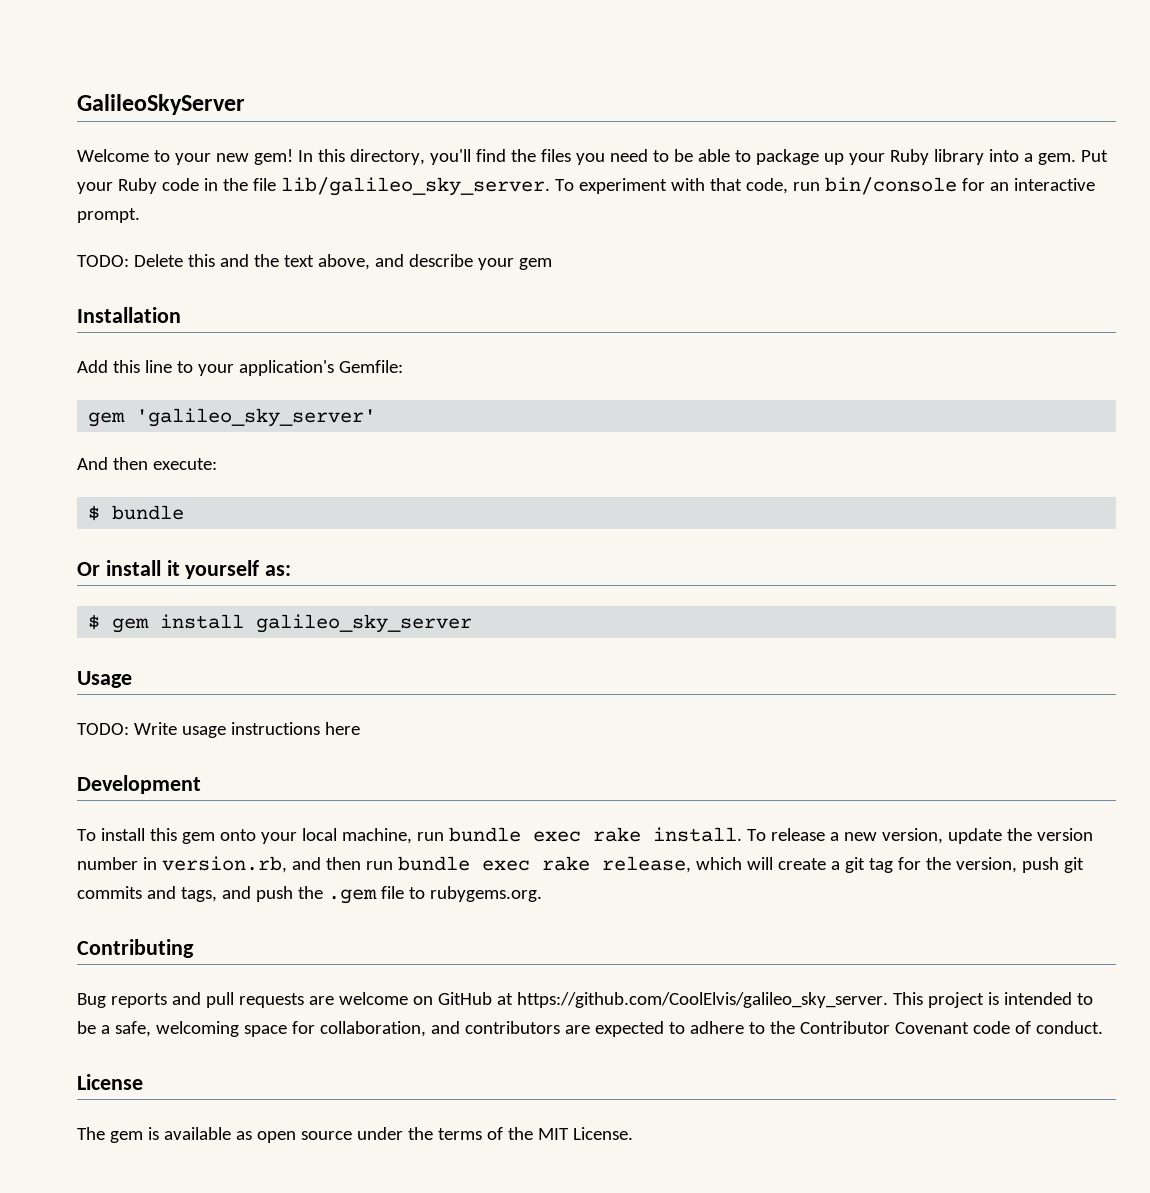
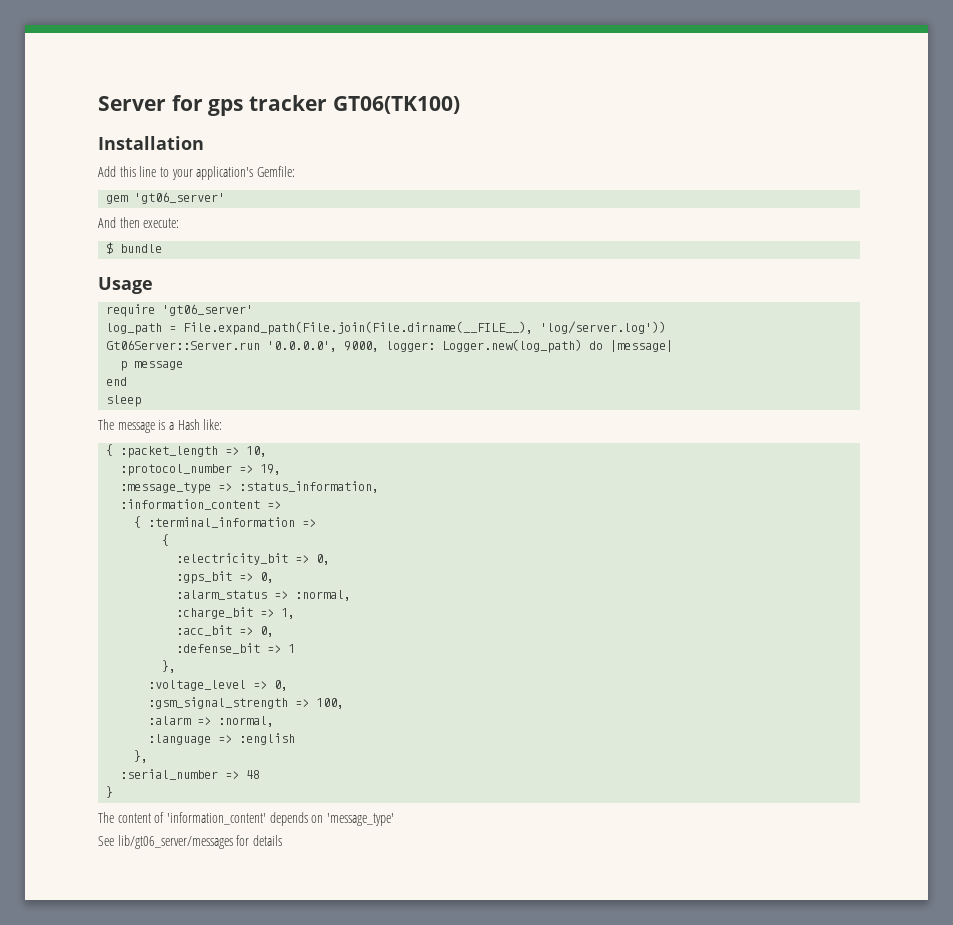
- GalileoSkyServer
- Welcome to your new gem! In this directory, you'll find the files you need to be able to package up your Ruby library into a gem. Put your Ruby code in the file lib/galileo_sky_server. To experiment with that code, run bin/console for an interactive prompt.
- TODO: Delete this and the text above, and describe your gem
+ Server for gps tracker GT06(TK100)
- gem 'galileo_sky_server'
+ gem 'gt06_server'
- Or install it yourself as:
- $ gem install galileo_sky_server
  Usage
- TODO: Write usage instructions here
- Development
- To install this gem onto your local machine, run bundle exec rake install. To release a new version, update the version number in version.rb, and then run bundle exec rake release, which will create a git tag for the version, push git commits and tags, and push the .gem file to rubygems.org.
- Contributing
- Bug reports and pull requests are welcome on GitHub at https://github.com/CoolElvis/galileo_sky_server. This project is intended to be a safe, welcoming space for collaboration, and contributors are expected to adhere to the Contributor Covenant code of conduct.
- License
- The gem is available as open source under the terms of the MIT License.
+ require 'gt06_server'
+ log_path = File.expand_path(File.join(File.dirname(__FILE__), 'log/server.log'))
+ Gt06Server::Server.run '0.0.0.0', 9000, logger: Logger.new(log_path) do |message|
+ p message
+ end
+ sleep
+ The message is a Hash like:
+ { :packet_length => 10,
+ :protocol_number => 19,
+ :message_type => :status_information,
+ :information_content =>
+ { :terminal_information =>
+ {
+ :electricity_bit => 0,
+ :gps_bit => 0,
+ :alarm_status => :normal,
+ :charge_bit => 1,
+ :acc_bit => 0,
+ :defense_bit => 1
+ },
+ :voltage_level => 0,
+ :gsm_signal_strength => 100,
+ :alarm => :normal,
+ :language => :english
+ },
+ :serial_number => 48
+ }
+ The content of 'information_content' depends on 'message_type'
+ See lib/gt06_server/messages for details

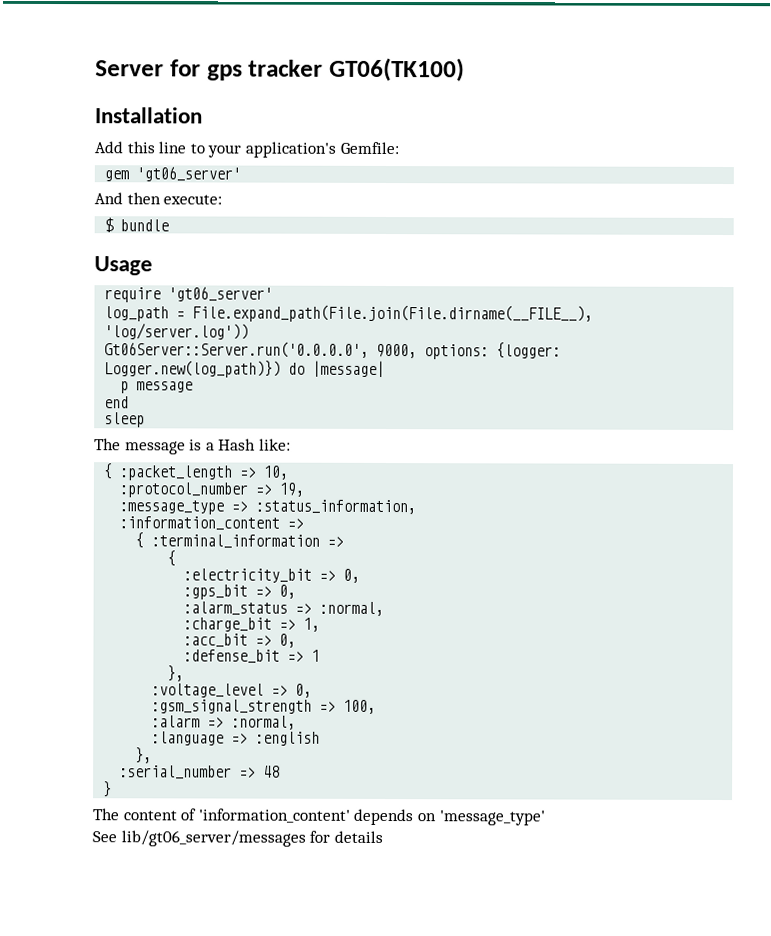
- Gt06Server::Server.run '0.0.0.0', 9000, logger: Logger.new(log_path) do |message|
+ Gt06Server::Server.run('0.0.0.0', 9000, options: {logger: Logger.new(log_path)}) do |message|

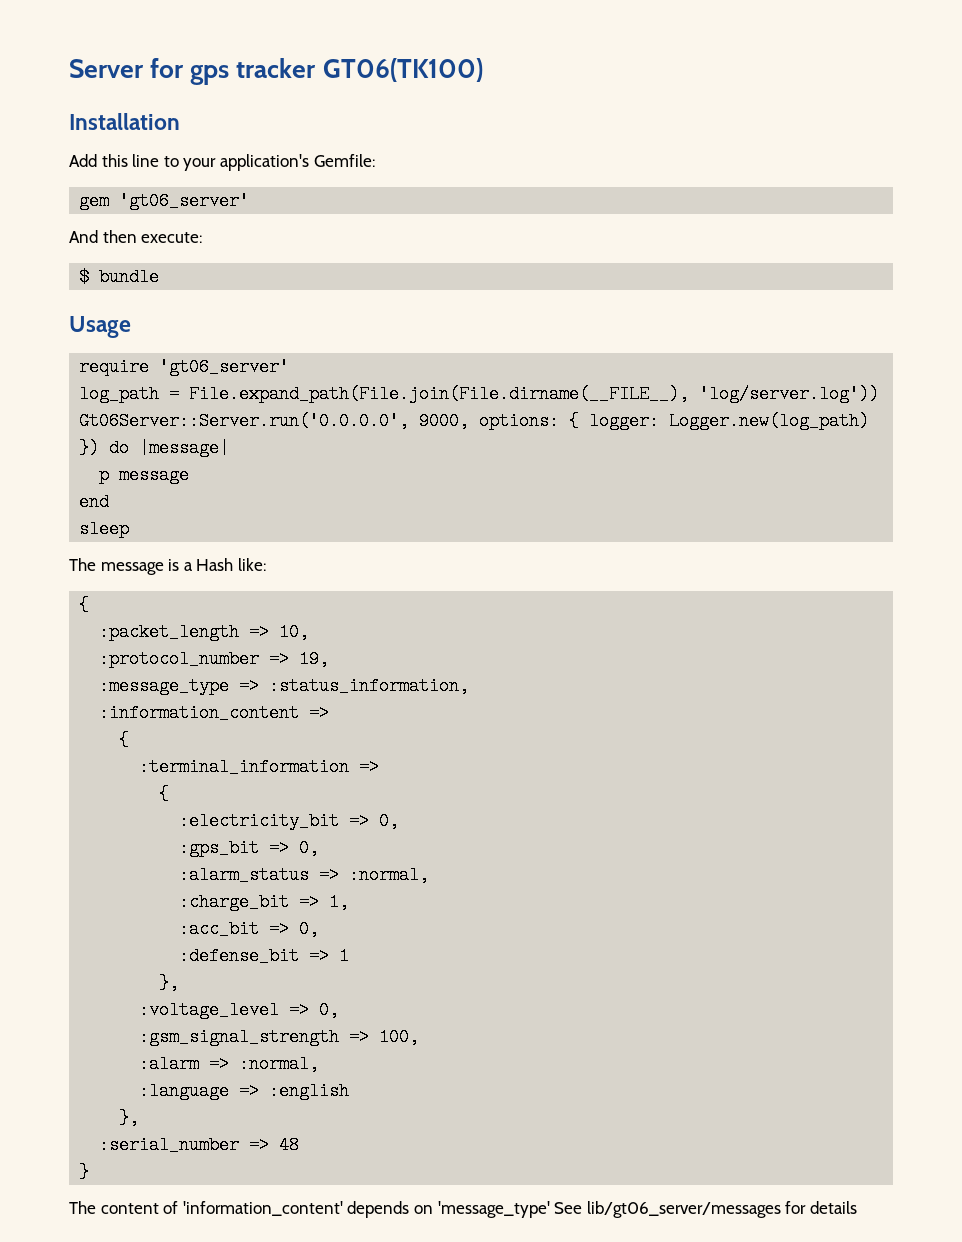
- Gt06Server::Server.run('0.0.0.0', 9000, options: {logger: Logger.new(log_path)}) do |message|
+ Gt06Server::Server.run('0.0.0.0', 9000, options: { logger: Logger.new(log_path) }) do |message|
  The message is a Hash like:
- { :packet_length => 10,
+ {
+ :packet_length => 10,
  :information_content =>
- { :terminal_information =>
+ {
+ :terminal_information =>
- The content of 'information_content' depends on 'message_type'
- See lib/gt06_server/messages for details
+ The content of 'information_content' depends on 'message_type' See lib/gt06_server/messages for details

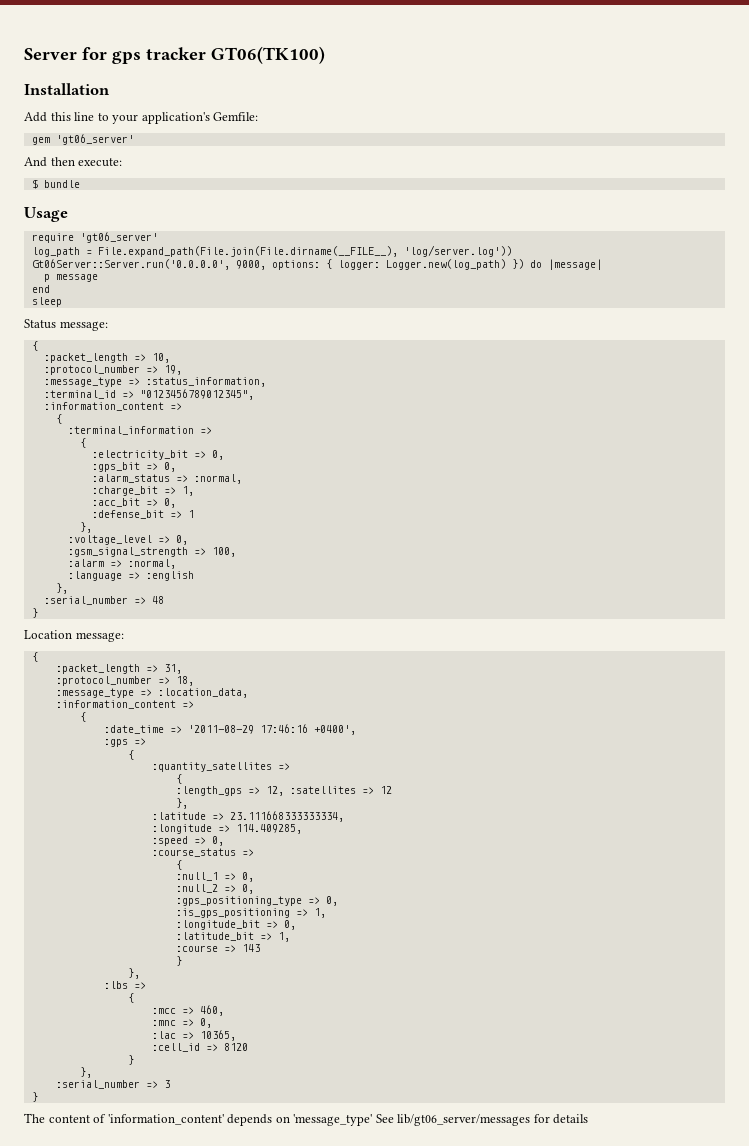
- The message is a Hash like:
+ Status message:
+ :terminal_id => "0123456789012345",
+ Location message:
+ {
+ :packet_length => 31,
+ :protocol_number => 18,
+ :message_type => :location_data,
+ :information_content =>
+ {
+ :date_time => '2011-08-29 17:46:16 +0400',
+ :gps =>
+ {
+ :quantity_satellites =>
+ {
+ :length_gps => 12, :satellites => 12
+ },
+ :latitude => 23.111668333333334,
+ :longitude => 114.409285,
+ :speed => 0,
+ :course_status =>
+ {
+ :null_1 => 0,
+ :null_2 => 0,
+ :gps_positioning_type => 0,
+ :is_gps_positioning => 1,
+ :longitude_bit => 0,
+ :latitude_bit => 1,
+ :course => 143
+ }
+ },
+ :lbs =>
+ {
+ :mcc => 460,
+ :mnc => 0,
+ :lac => 10365,
+ :cell_id => 8120
+ }
+ },
+ :serial_number => 3
+ }

